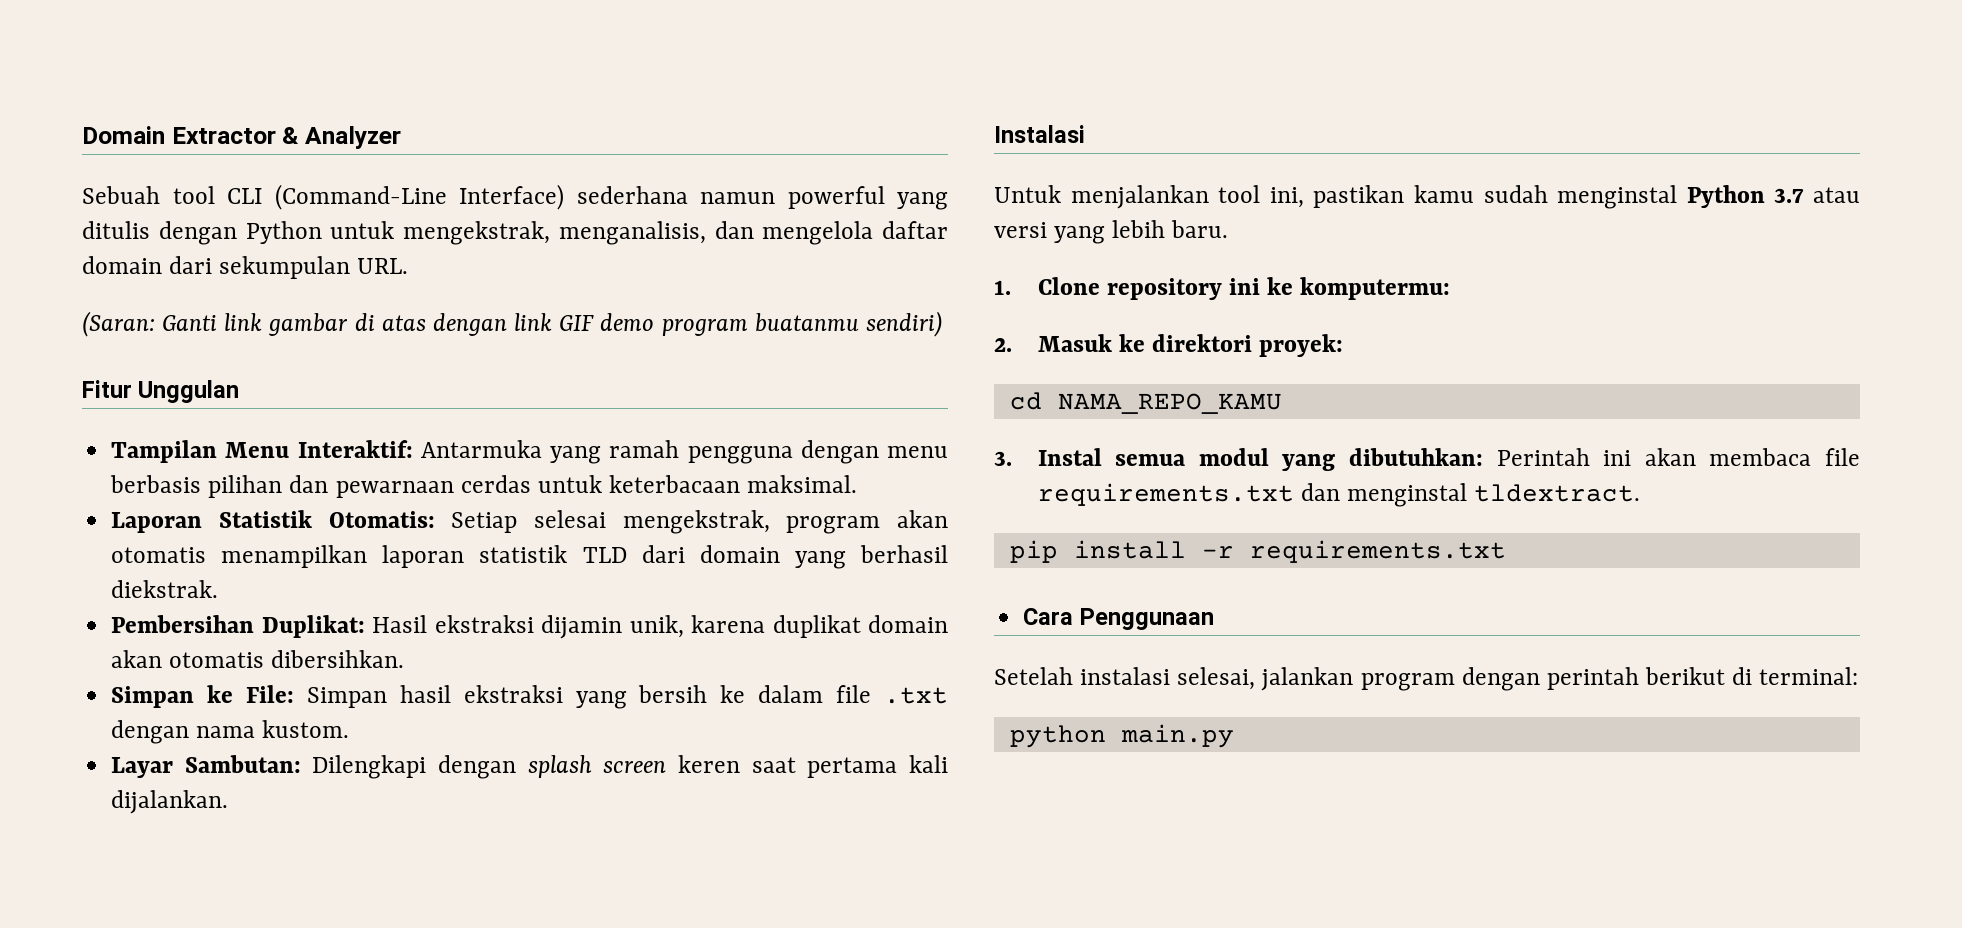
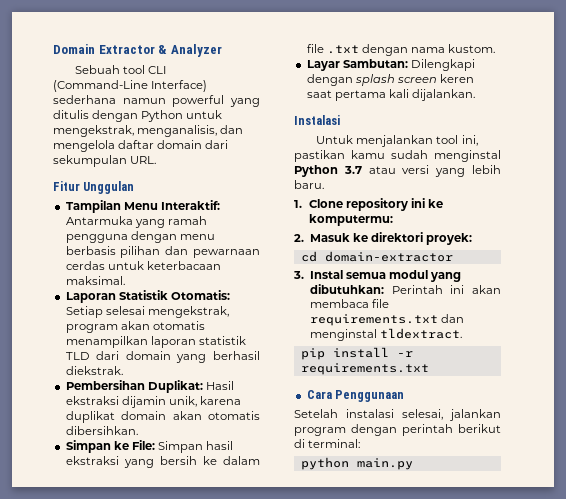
- (Saran: Ganti link gambar di atas dengan link GIF demo program buatanmu sendiri)
- cd NAMA_REPO_KAMU
+ cd domain-extractor

